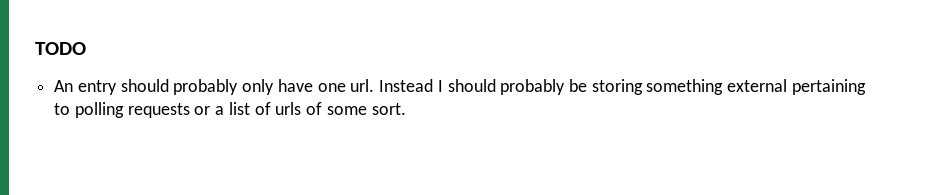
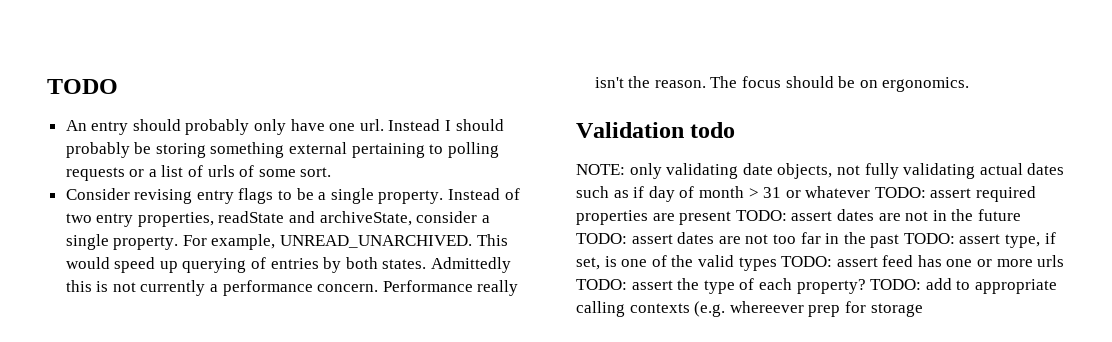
+ Consider revising entry flags to be a single property. Instead of two entry properties, readState and archiveState, consider a single property. For example, UNREAD_UNARCHIVED. This would speed up querying of entries by both states. Admittedly this is not currently a performance concern. Performance really isn't the reason. The focus should be on ergonomics.
+ Validation todo
+ NOTE: only validating date objects, not fully validating actual dates such as if day of month > 31 or whatever TODO: assert required properties are present TODO: assert dates are not in the future TODO: assert dates are not too far in the past TODO: assert type, if set, is one of the valid types TODO: assert feed has one or more urls TODO: assert the type of each property? TODO: add to appropriate calling contexts (e.g. whereever prep for storage

